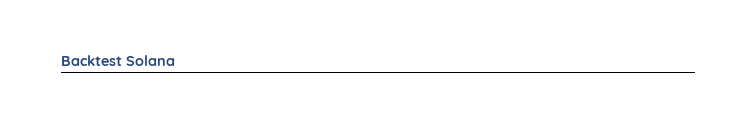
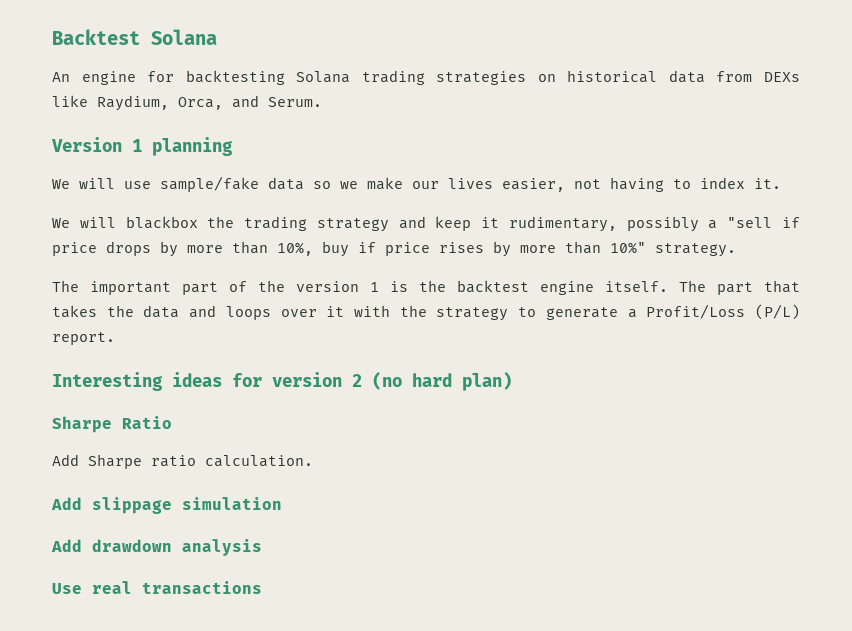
+ An engine for backtesting Solana trading strategies on historical data from DEXs like Raydium, Orca, and Serum.
+ Version 1 planning
+ We will use sample/fake data so we make our lives easier, not having to index it.
+ We will blackbox the trading strategy and keep it rudimentary, possibly a "sell if price drops by more than 10%, buy if price rises by more than 10%" strategy.
+ The important part of the version 1 is the backtest engine itself. The part that takes the data and loops over it with the strategy to generate a Profit/Loss (P/L) report.
+ Interesting ideas for version 2 (no hard plan)
+ Sharpe Ratio
+ Add Sharpe ratio calculation.
+ Add slippage simulation
+ Add drawdown analysis
+ Use real transactions

